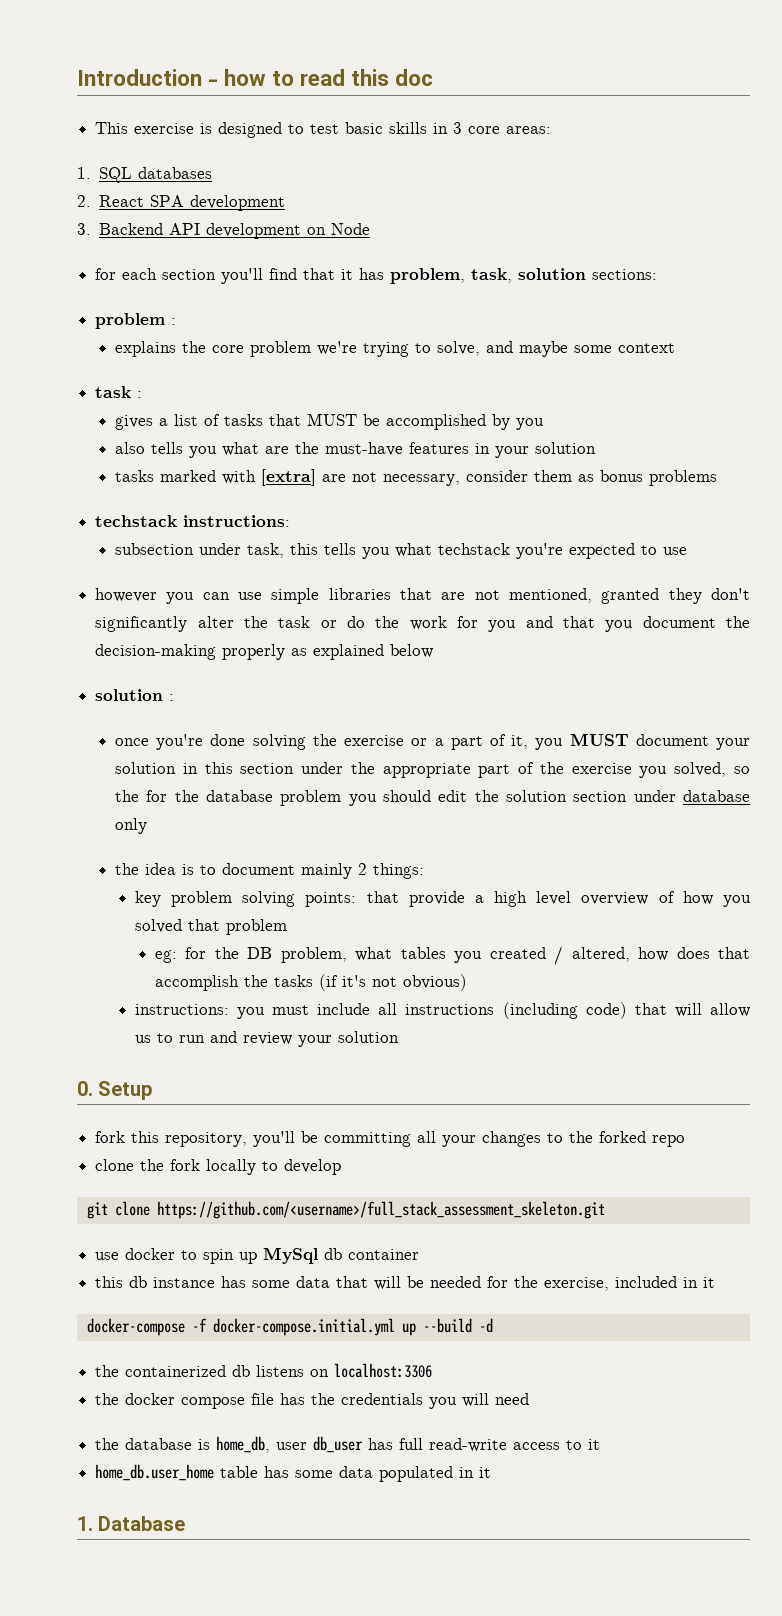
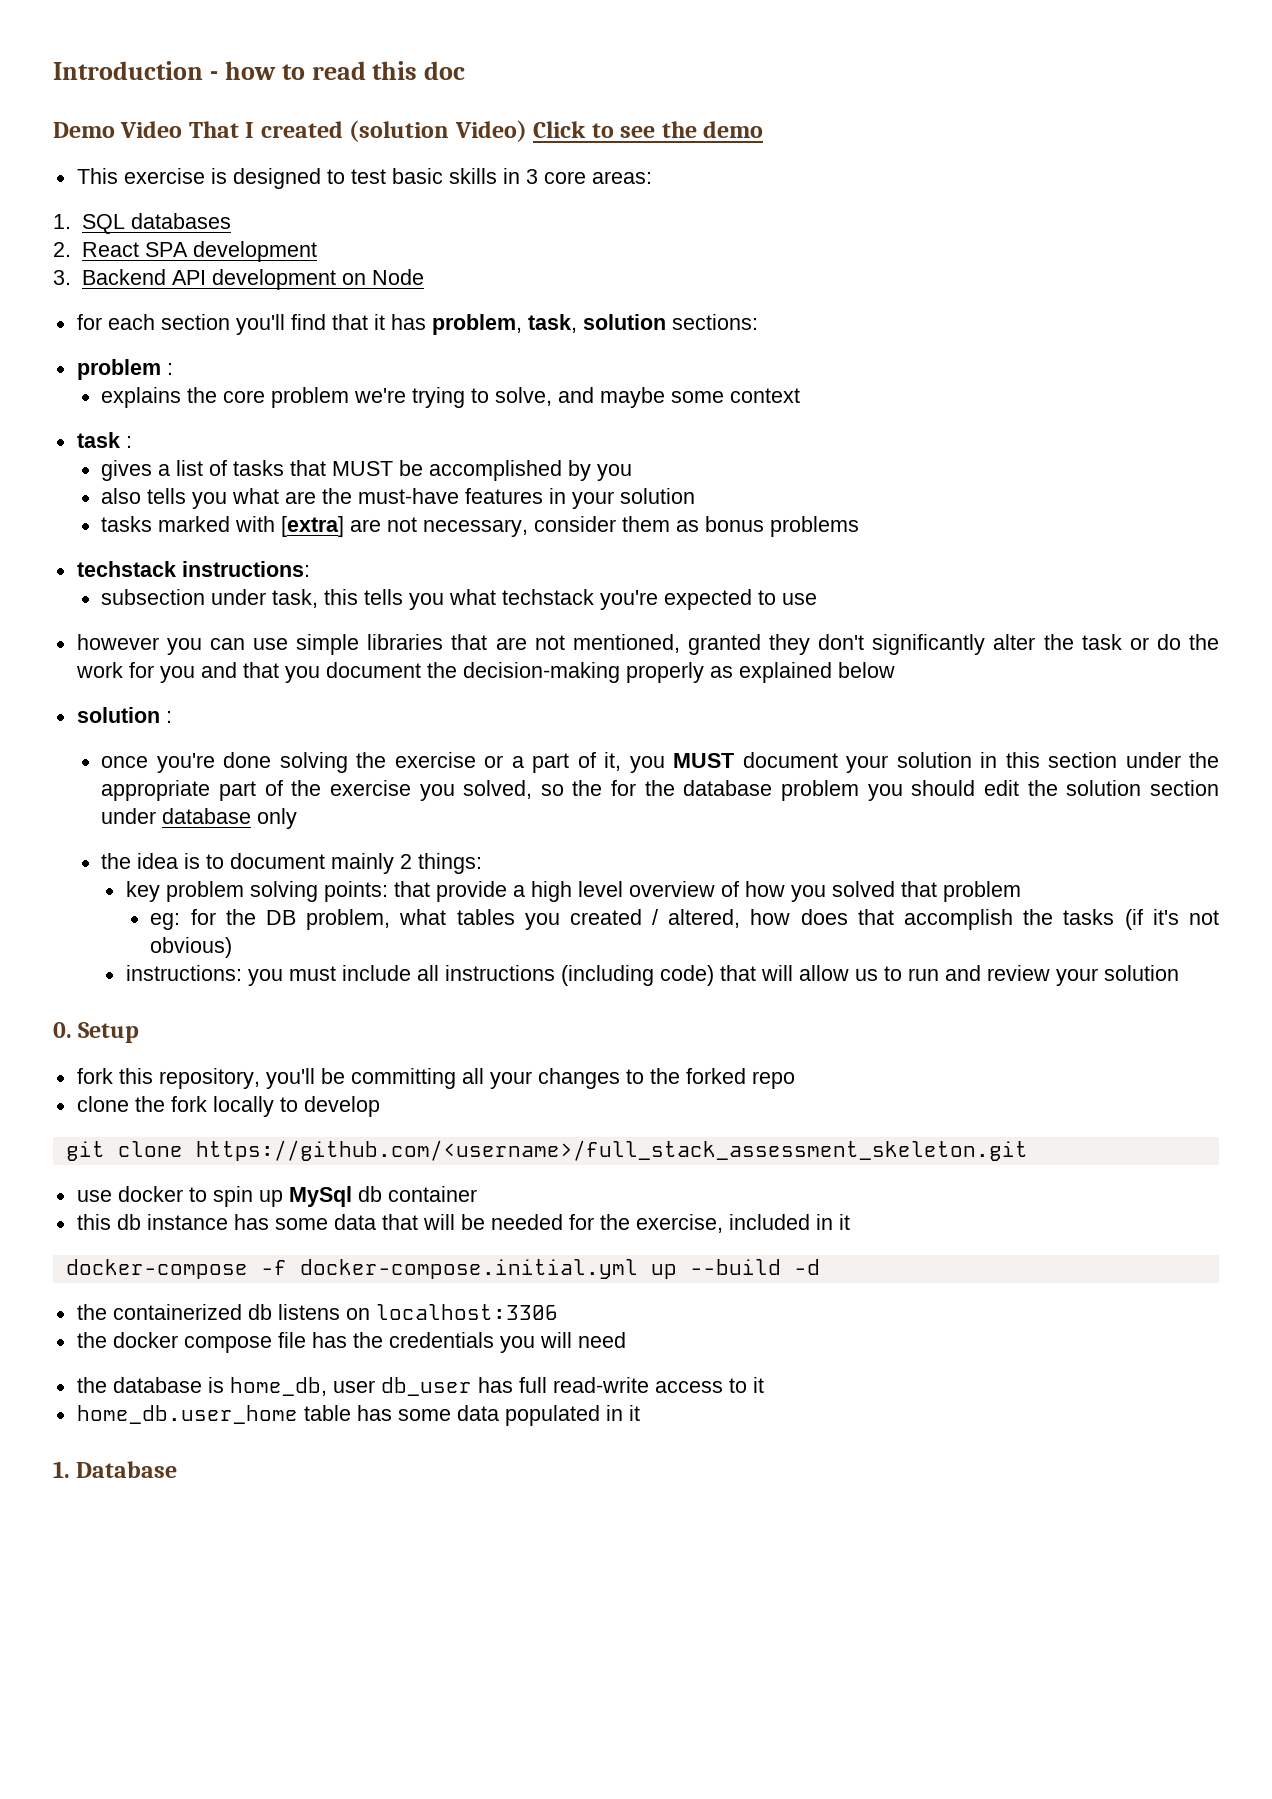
+ Demo Video That I created (solution Video) Click to see the demo

